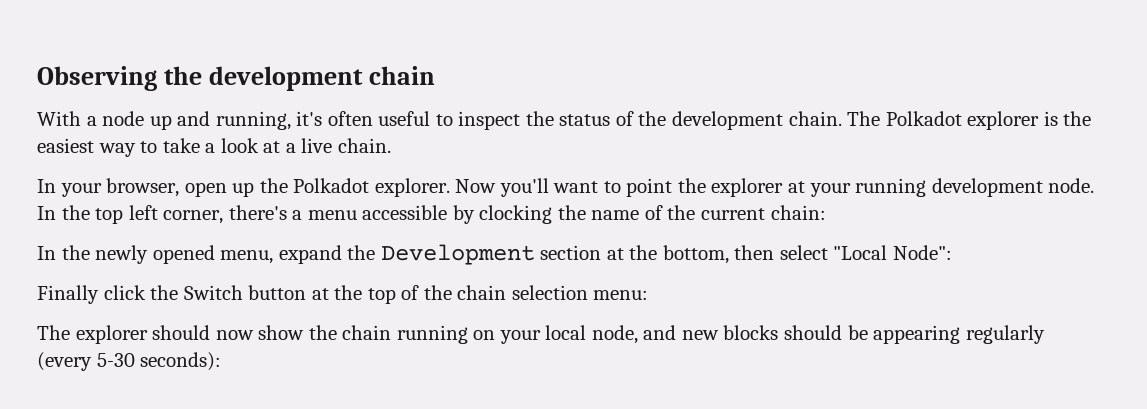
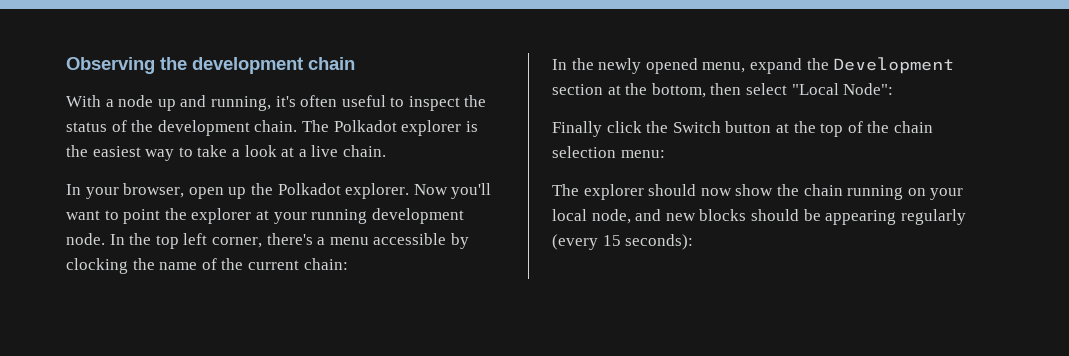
- The explorer should now show the chain running on your local node, and new blocks should be appearing regularly (every 5-30 seconds):
+ The explorer should now show the chain running on your local node, and new blocks should be appearing regularly (every 15 seconds):

